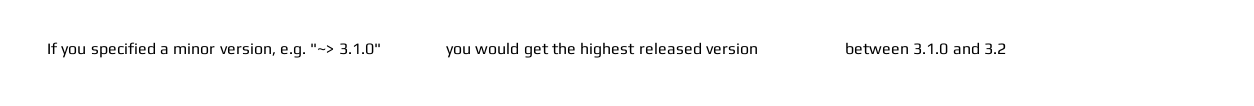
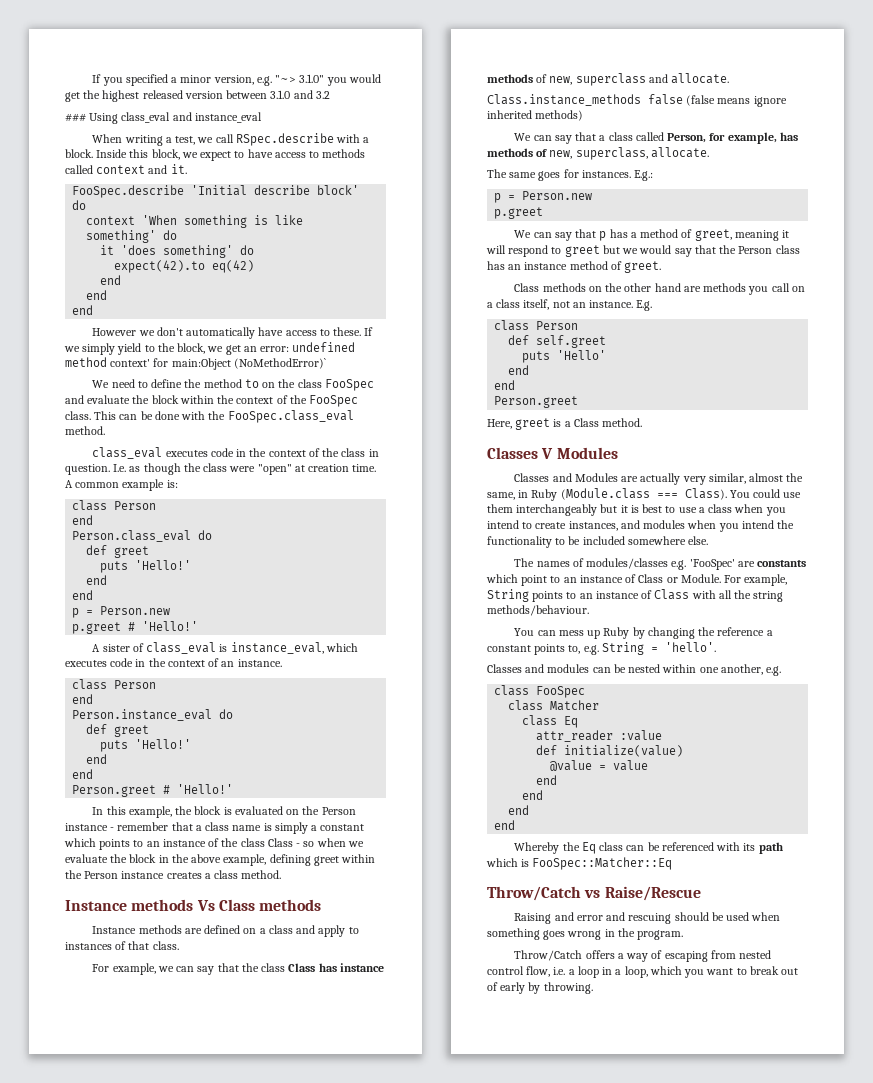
+ ### Using class_eval and instance_eval
+ When writing a test, we call RSpec.describe with a block. Inside this block, we expect to have access to methods called context and it.
+ FooSpec.describe 'Initial describe block' do
+ context 'When something is like something' do
+ it 'does something' do
+ expect(42).to eq(42)
+ end
+ end
+ end
+ However we don't automatically have access to these. If we simply yield to the block, we get an error: undefined method context' for main:Object (NoMethodError)`
+ We need to define the method to on the class FooSpec and evaluate the block within the context of the FooSpec class. This can be done with the FooSpec.class_eval method.
+ class_eval executes code in the context of the class in question. I.e. as though the class were "open" at creation time. A common example is:
+ class Person
+ end
+ Person.class_eval do
+ def greet
+ puts 'Hello!'
+ end
+ end
+ p = Person.new
+ p.greet # 'Hello!'
+ A sister of class_eval is instance_eval, which executes code in the context of an instance.
+ class Person
+ end
+ Person.instance_eval do
+ def greet
+ puts 'Hello!'
+ end
+ end
+ Person.greet # 'Hello!'
+ In this example, the block is evaluated on the Person instance - remember that a class name is simply a constant which points to an instance of the class Class - so when we evaluate the block in the above example, defining greet within the Person instance creates a class method.
+ Instance methods Vs Class methods
+ Instance methods are defined on a class and apply to instances of that class.
+ For example, we can say that the class Class has instance methods of new, superclass and allocate.
+ Class.instance_methods false (false means ignore inherited methods)
+ We can say that a class called Person, for example, has methods of new, superclass, allocate.
+ The same goes for instances. E.g.:
+ p = Person.new
+ p.greet
+ We can say that p has a method of greet, meaning it will respond to greet but we would say that the Person class has an instance method of greet.
+ Class methods on the other hand are methods you call on a class itself, not an instance. E.g.
+ class Person
+ def self.greet
+ puts 'Hello'
+ end
+ end
+ Person.greet
+ Here, greet is a Class method.
+ Classes V Modules
+ Classes and Modules are actually very similar, almost the same, in Ruby (Module.class === Class). You could use them interchangeably but it is best to use a class when you intend to create instances, and modules when you intend the functionality to be included somewhere else.
+ The names of modules/classes e.g. 'FooSpec' are constants which point to an instance of Class or Module. For example, String points to an instance of Class with all the string methods/behaviour.
+ You can mess up Ruby by changing the reference a constant points to, e.g. String = 'hello'.
+ Classes and modules can be nested within one another, e.g.
+ class FooSpec
+ class Matcher
+ class Eq
+ attr_reader :value
+ def initialize(value)
+ @value = value
+ end
+ end
+ end
+ end
+ Whereby the Eq class can be referenced with its path which is FooSpec::Matcher::Eq
+ Throw/Catch vs Raise/Rescue
+ Raising and error and rescuing should be used when something goes wrong in the program.
+ Throw/Catch offers a way of escaping from nested control flow, i.e. a loop in a loop, which you want to break out of early by throwing.

